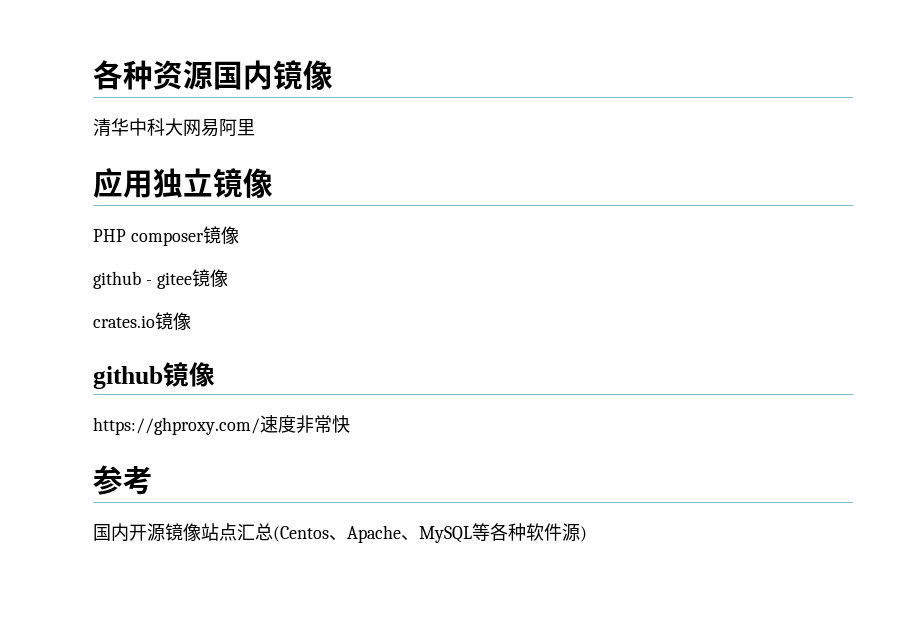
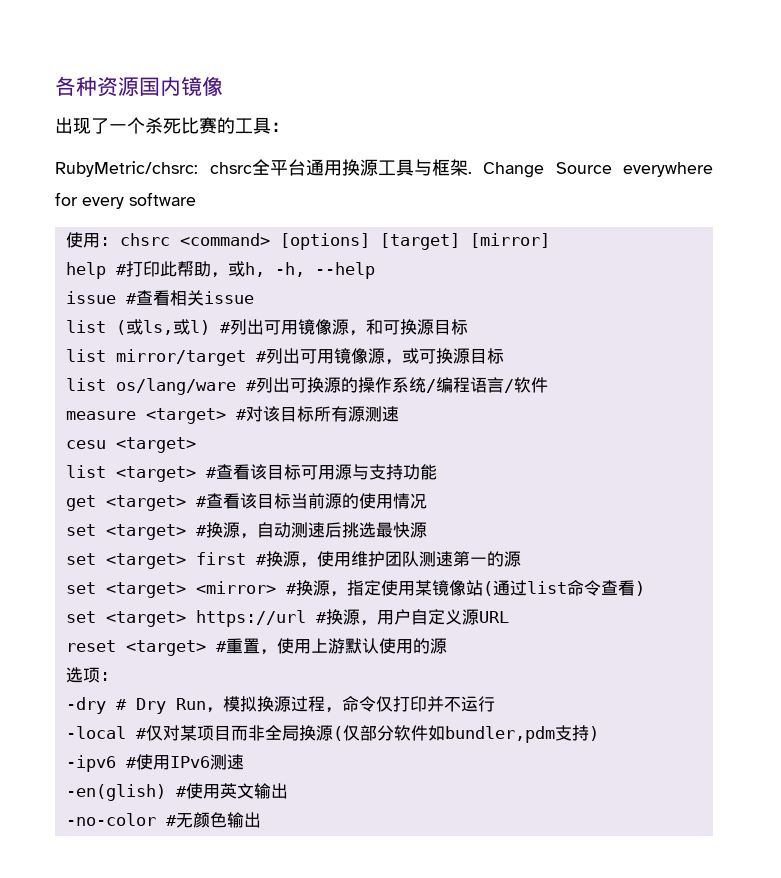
- 清华中科大网易阿里
- 应用独立镜像
- PHP composer镜像
- github - gitee镜像
- crates.io镜像
- github镜像
- https://ghproxy.com/速度非常快
- 参考
- 国内开源镜像站点汇总(Centos、Apache、MySQL等各种软件源)
+ 出现了一个杀死比赛的工具：
+ RubyMetric/chsrc: chsrc全平台通用换源工具与框架. Change Source everywhere for every software
+ 使用: chsrc <command> [options] [target] [mirror]
+ help #打印此帮助，或h, -h, --help
+ issue #查看相关issue
+ list (或ls,或l) #列出可用镜像源，和可换源目标
+ list mirror/target #列出可用镜像源，或可换源目标
+ list os/lang/ware #列出可换源的操作系统/编程语言/软件
+ measure <target> #对该目标所有源测速
+ cesu <target>
+ list <target> #查看该目标可用源与支持功能
+ get <target> #查看该目标当前源的使用情况
+ set <target> #换源，自动测速后挑选最快源
+ set <target> first #换源，使用维护团队测速第一的源
+ set <target> <mirror> #换源，指定使用某镜像站(通过list命令查看)
+ set <target> https://url #换源，用户自定义源URL
+ reset <target> #重置，使用上游默认使用的源
+ 选项:
+ -dry # Dry Run，模拟换源过程，命令仅打印并不运行
+ -local #仅对某项目而非全局换源(仅部分软件如bundler,pdm支持)
+ -ipv6 #使用IPv6测速
+ -en(glish) #使用英文输出
+ -no-color #无颜色输出

